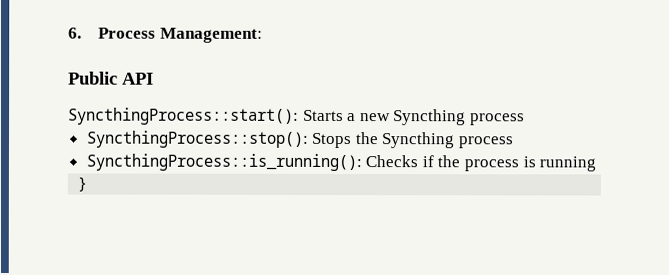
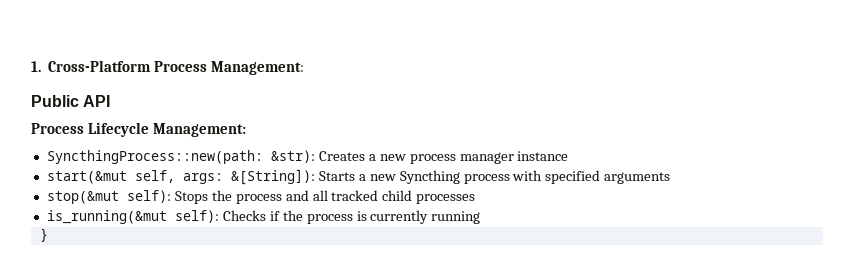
- 6. Process Management:
+ 1. Cross-Platform Process Management:
- SyncthingProcess::start(): Starts a new Syncthing process
- SyncthingProcess::stop(): Stops the Syncthing process
- SyncthingProcess::is_running(): Checks if the process is running
+ Process Lifecycle Management:
+ SyncthingProcess::new(path: &str): Creates a new process manager instance
+ start(&mut self, args: &[String]): Starts a new Syncthing process with specified arguments
+ stop(&mut self): Stops the process and all tracked child processes
+ is_running(&mut self): Checks if the process is currently running

